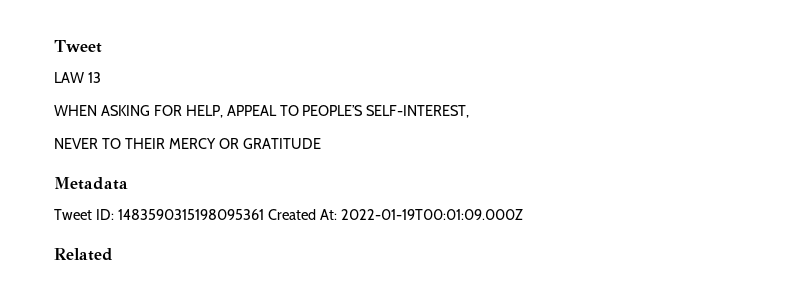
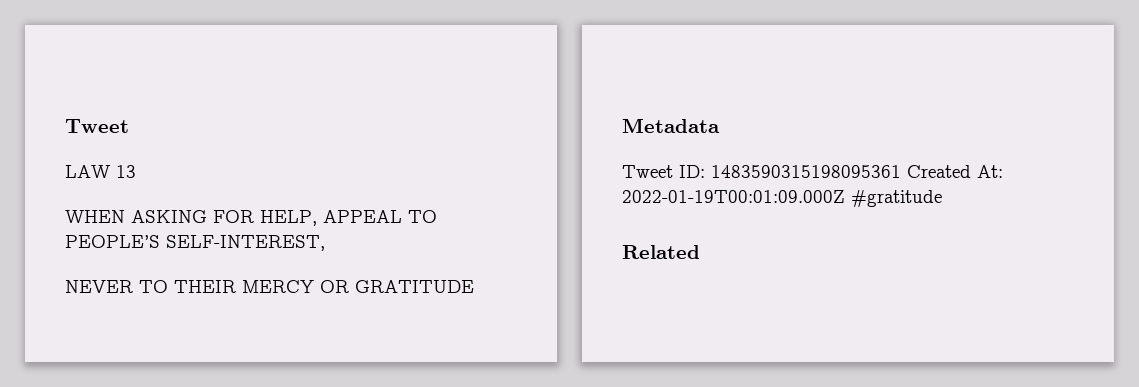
- Tweet ID: 1483590315198095361 Created At: 2022-01-19T00:01:09.000Z
+ Tweet ID: 1483590315198095361 Created At: 2022-01-19T00:01:09.000Z #gratitude

